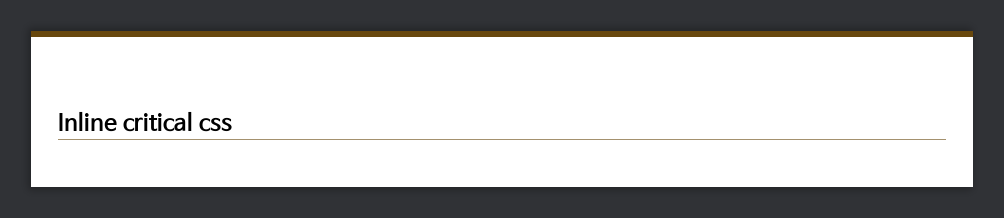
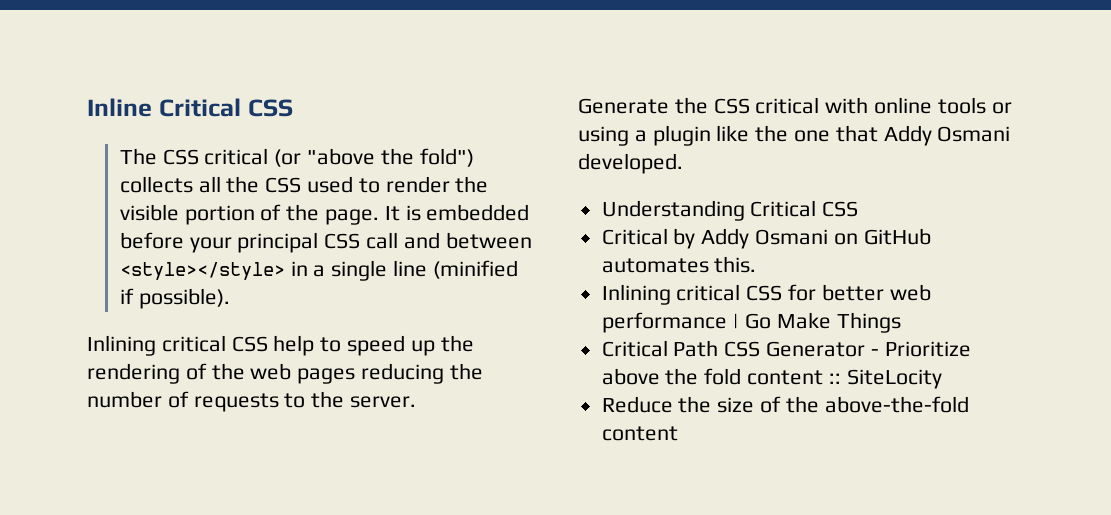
- Inline critical css
+ Inline Critical CSS
+ The CSS critical (or "above the fold") collects all the CSS used to render the visible portion of the page. It is embedded before your principal CSS call and between <style></style> in a single line (minified if possible).
+ Inlining critical CSS help to speed up the rendering of the web pages reducing the number of requests to the server.
+ Generate the CSS critical with online tools or using a plugin like the one that Addy Osmani developed.
+ Understanding Critical CSS
+ Critical by Addy Osmani on GitHub automates this.
+ Inlining critical CSS for better web performance | Go Make Things
+ Critical Path CSS Generator - Prioritize above the fold content :: SiteLocity
+ Reduce the size of the above-the-fold content

